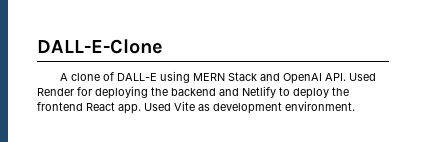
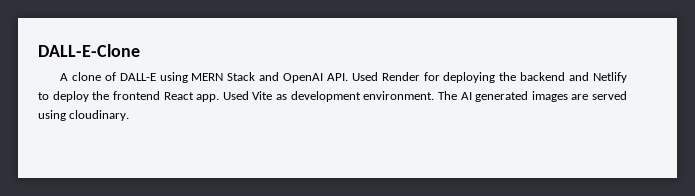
+ The AI generated images are served using cloudinary.

